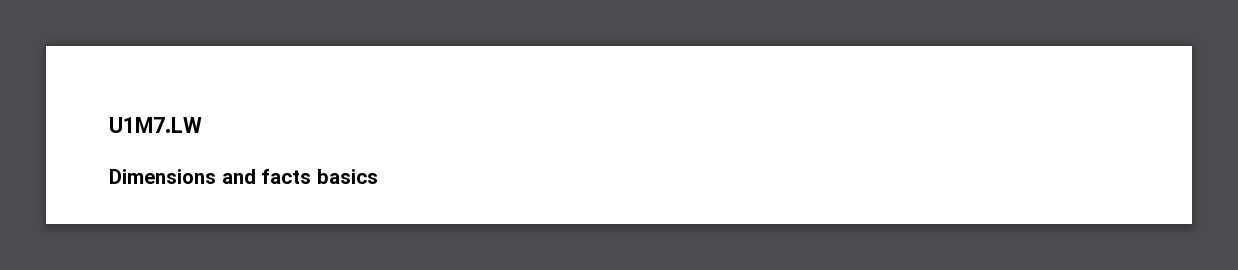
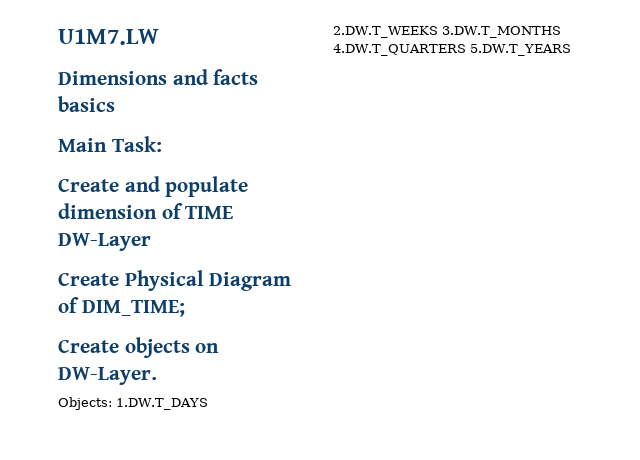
+ Main Task:
+ Create and populate dimension of TIME DW-Layer
+ Create Physical Diagram of DIM_TIME;
+ Create objects on DW-Layer.
+ Objects: 1.DW.T_DAYS 2.DW.T_WEEKS 3.DW.T_MONTHS 4.DW.T_QUARTERS 5.DW.T_YEARS

